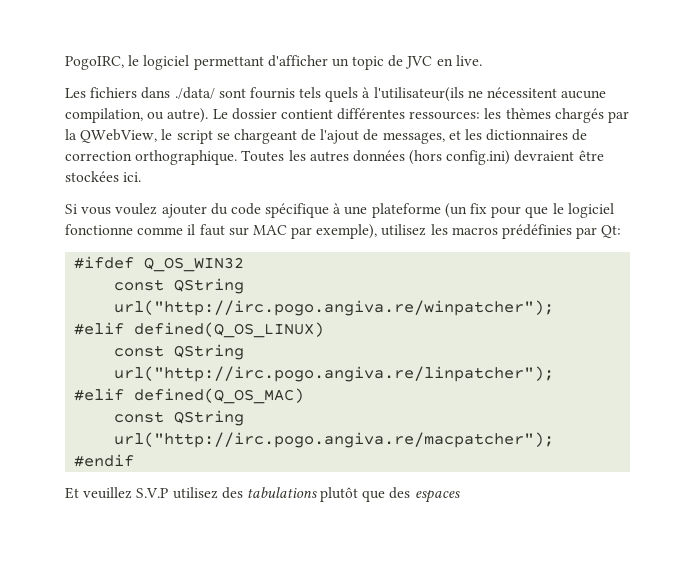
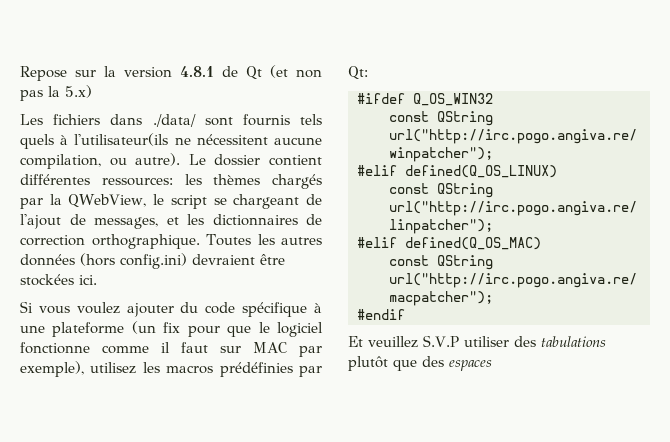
- PogoIRC, le logiciel permettant d'afficher un topic de JVC en live.
+ Repose sur la version 4.8.1 de Qt (et non pas la 5.x)
- Et veuillez S.V.P utilisez des tabulations plutôt que des espaces
+ Et veuillez S.V.P utiliser des tabulations plutôt que des espaces

